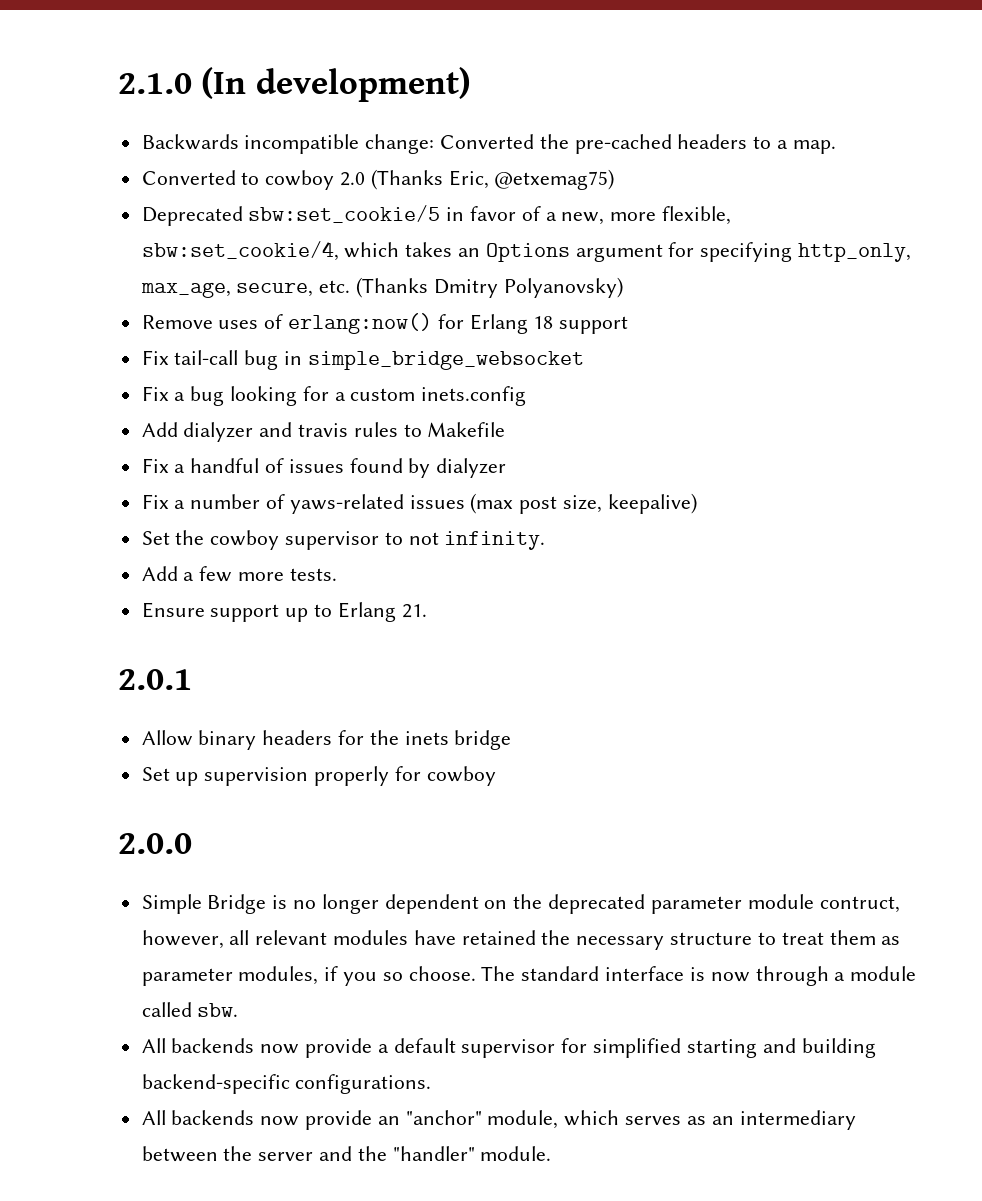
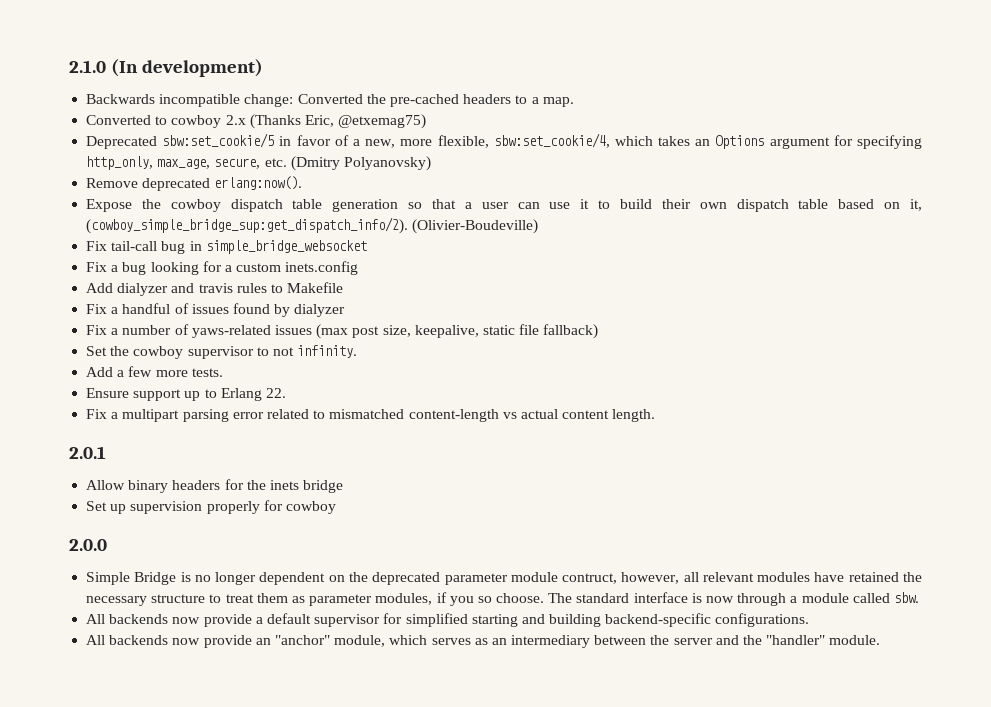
- Converted to cowboy 2.0 (Thanks Eric, @etxemag75)
+ Converted to cowboy 2.x (Thanks Eric, @etxemag75)
- Deprecated sbw:set_cookie/5 in favor of a new, more flexible, sbw:set_cookie/4, which takes an Options argument for specifying http_only, max_age, secure, etc. (Thanks Dmitry Polyanovsky)
+ Deprecated sbw:set_cookie/5 in favor of a new, more flexible, sbw:set_cookie/4, which takes an Options argument for specifying http_only, max_age, secure, etc. (Dmitry Polyanovsky)
- Remove uses of erlang:now() for Erlang 18 support
+ Remove deprecated erlang:now().
+ Expose the cowboy dispatch table generation so that a user can use it to build their own dispatch table based on it, (cowboy_simple_bridge_sup:get_dispatch_info/2). (Olivier-Boudeville)
- Fix a number of yaws-related issues (max post size, keepalive)
+ Fix a number of yaws-related issues (max post size, keepalive, static file fallback)
- Ensure support up to Erlang 21.
+ Ensure support up to Erlang 22.
+ Fix a multipart parsing error related to mismatched content-length vs actual content length.

